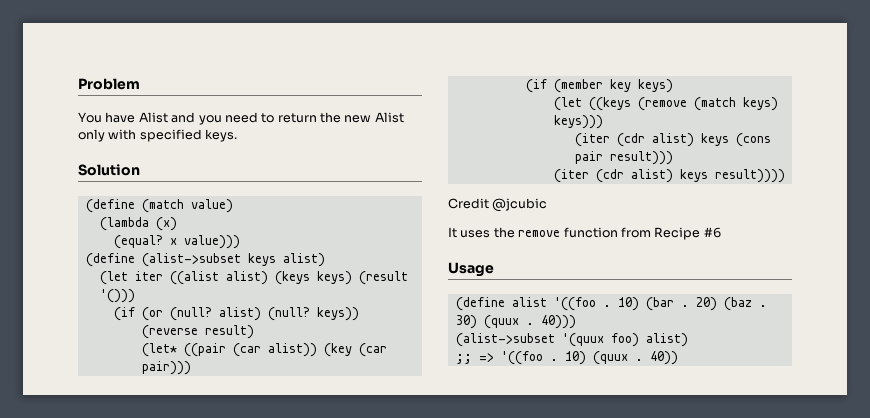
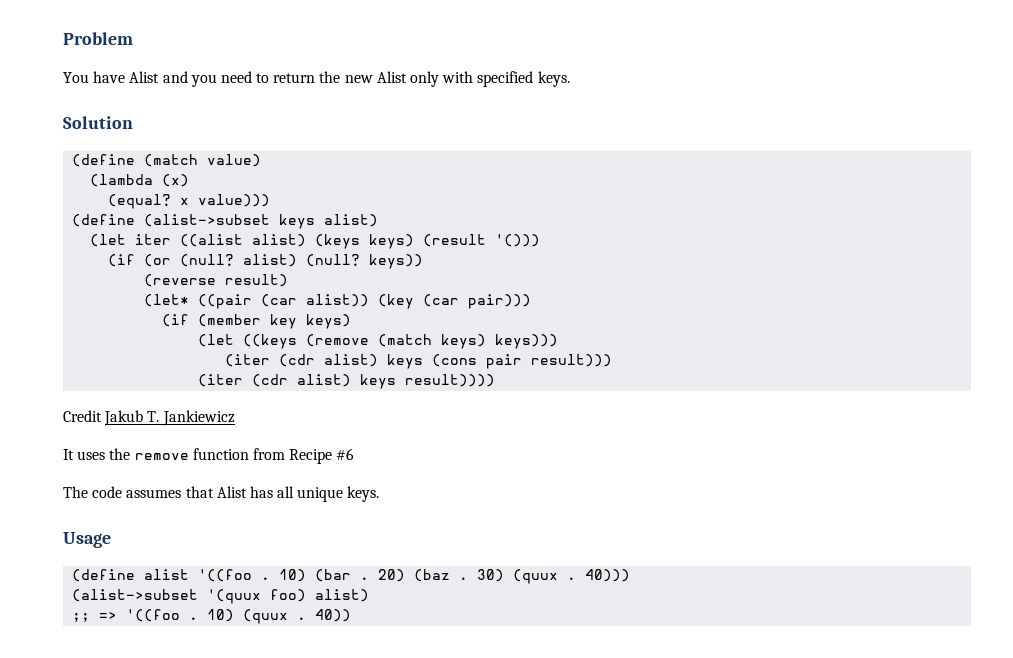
- Credit @jcubic
+ Credit Jakub T. Jankiewicz
+ The code assumes that Alist has all unique keys.

